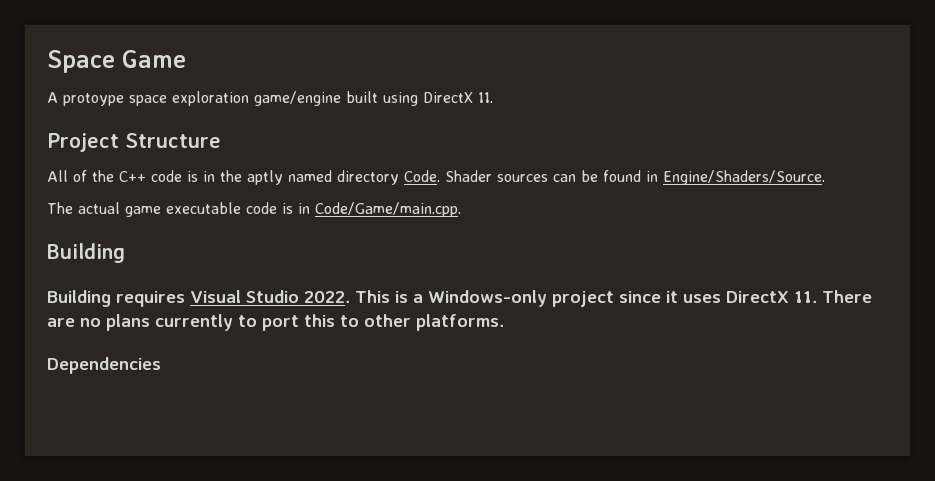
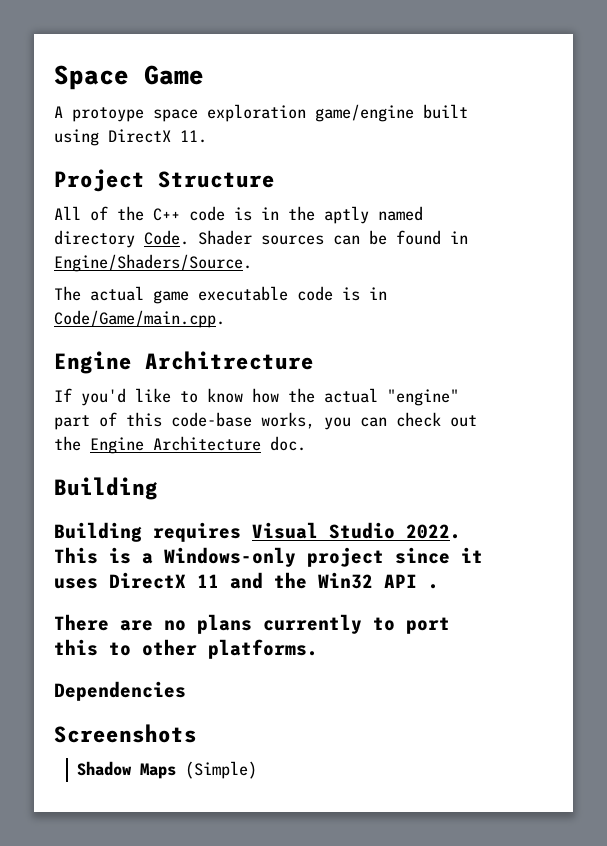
+ Engine Architrecture
+ If you'd like to know how the actual "engine" part of this code-base works, you can check out the Engine Architecture doc.
- This is a Windows-only project since it uses DirectX 11. There are no plans currently to port this to other platforms.
+ This is a Windows-only project since it uses DirectX 11 and the Win32 API .
+ There are no plans currently to port this to other platforms.
+ Screenshots
+ Shadow Maps (Simple)

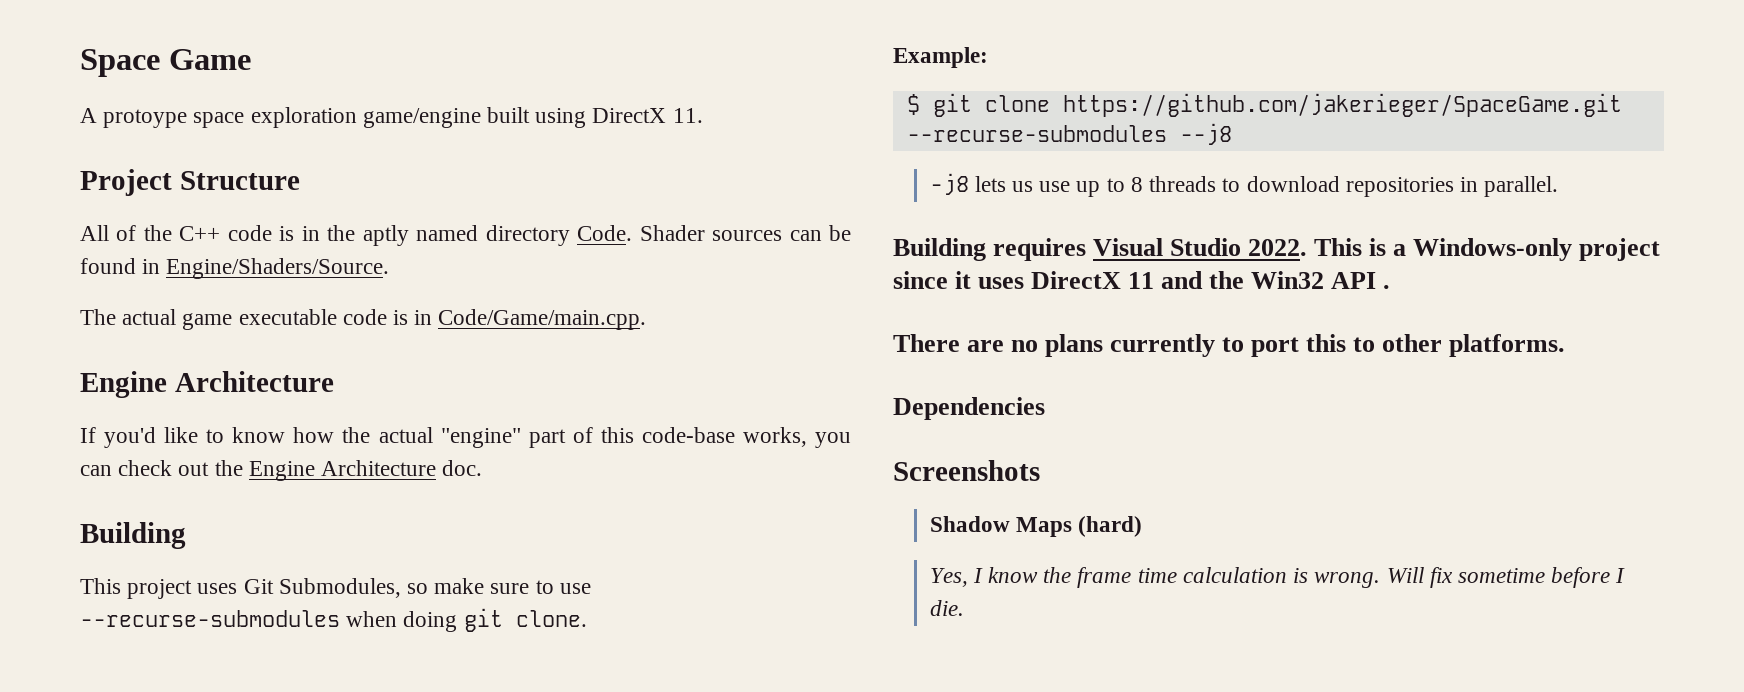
  The actual game executable code is in Code/Game/main.cpp.
- Engine Architrecture
+ Engine Architecture
+ This project uses Git Submodules, so make sure to use --recurse-submodules when doing git clone.
+ Example:
+ $ git clone https://github.com/jakerieger/SpaceGame.git --recurse-submodules --j8
+ -j8 lets us use up to 8 threads to download repositories in parallel.
- Shadow Maps (Simple)
+ Shadow Maps (hard)
+ Yes, I know the frame time calculation is wrong. Will fix sometime before I die.

